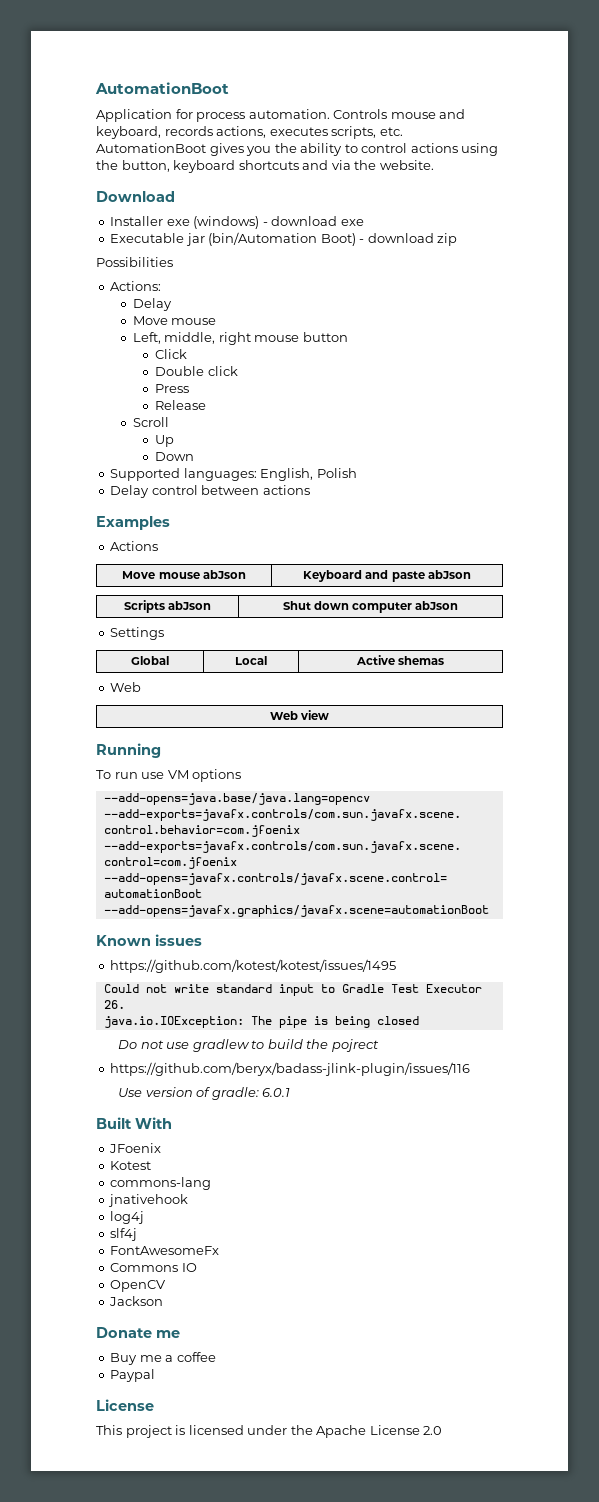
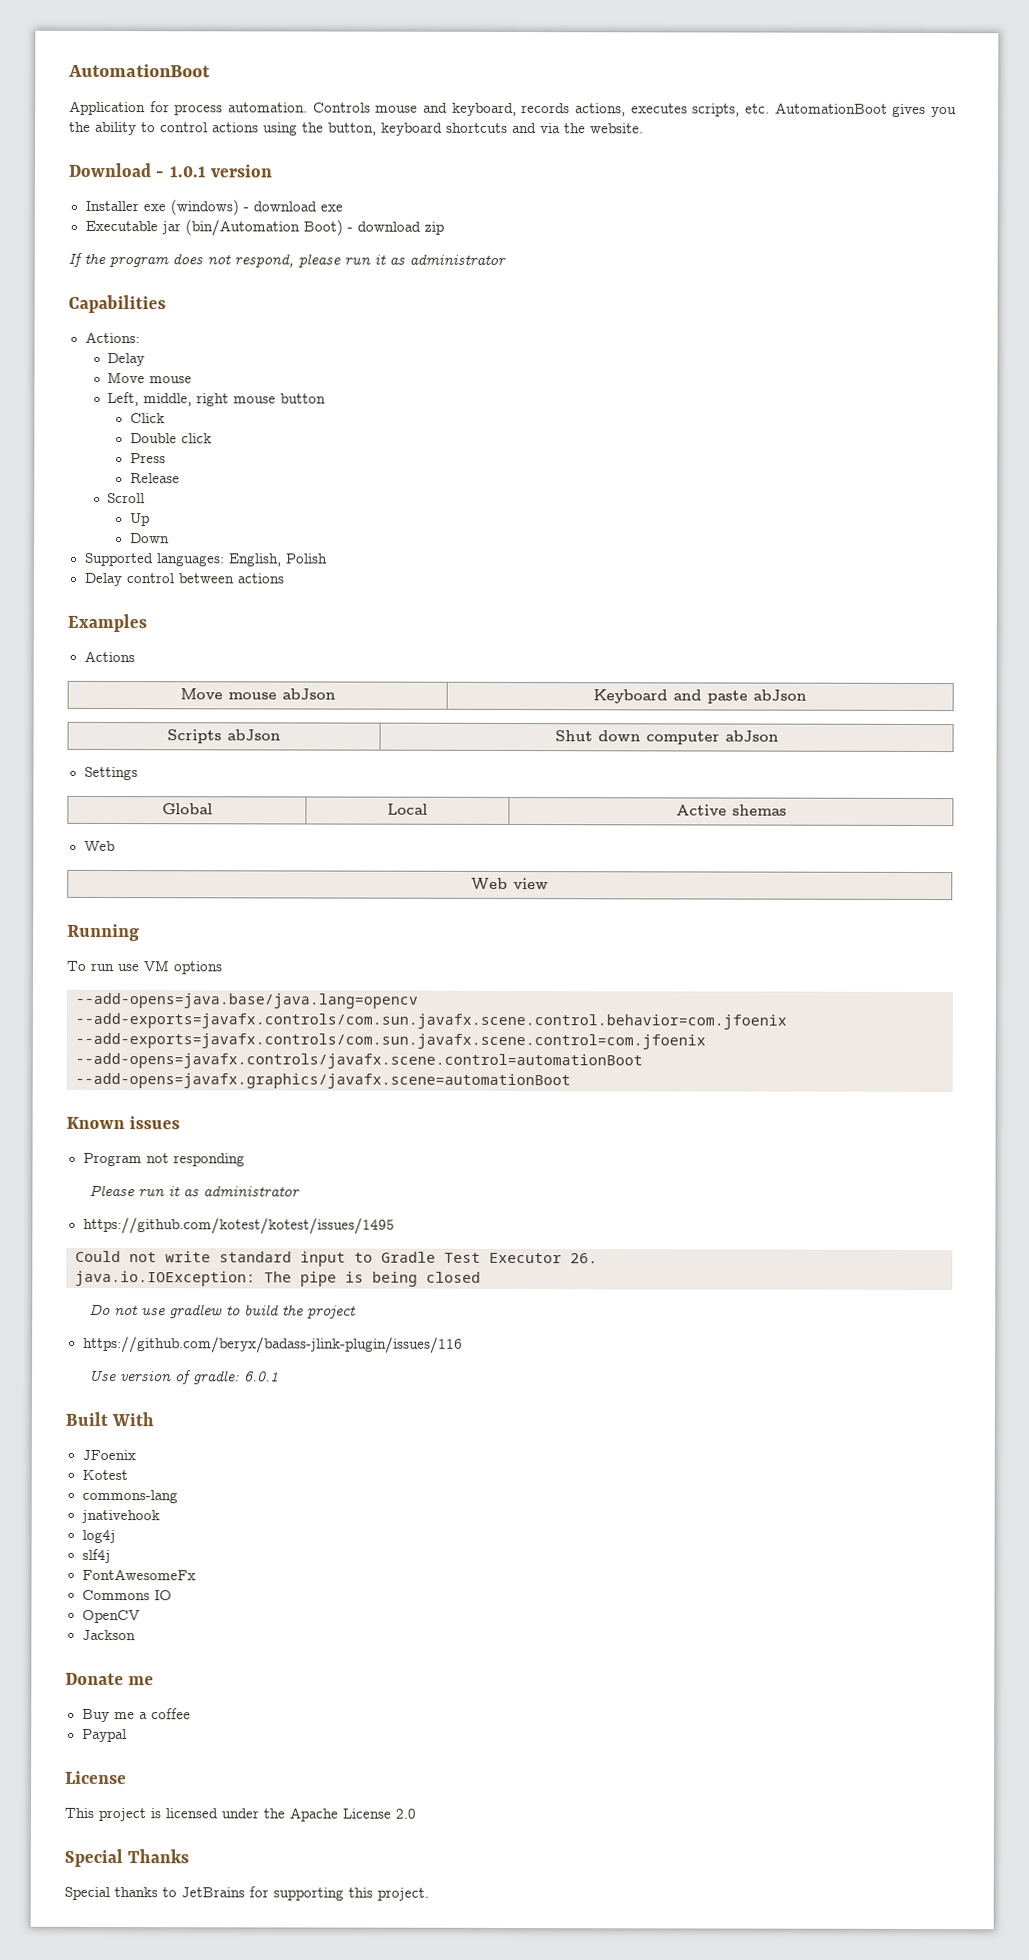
- Download
+ Download - 1.0.1 version
- Possibilities
+ If the program does not respond, please run it as administrator
+ Capabilities
+ Program not responding
+ Please run it as administrator
- Do not use gradlew to build the pojrect
+ Do not use gradlew to build the project
+ Special Thanks
+ Special thanks to JetBrains for supporting this project.

